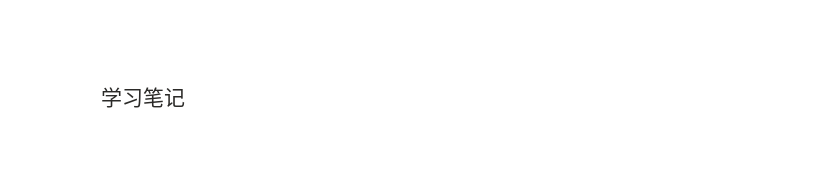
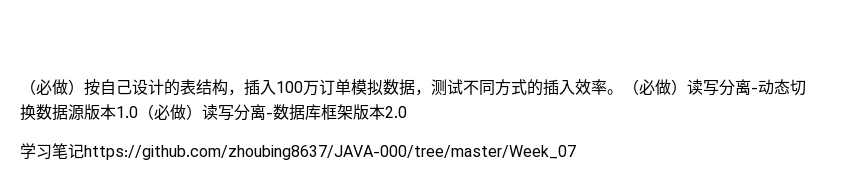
+ （必做）按自己设计的表结构，插入100万订单模拟数据，测试不同方式的插入效率。（必做）读写分离-动态切换数据源版本1.0（必做）读写分离-数据库框架版本2.0
- 学习笔记
+ 学习笔记https://github.com/zhoubing8637/JAVA-000/tree/master/Week_07

